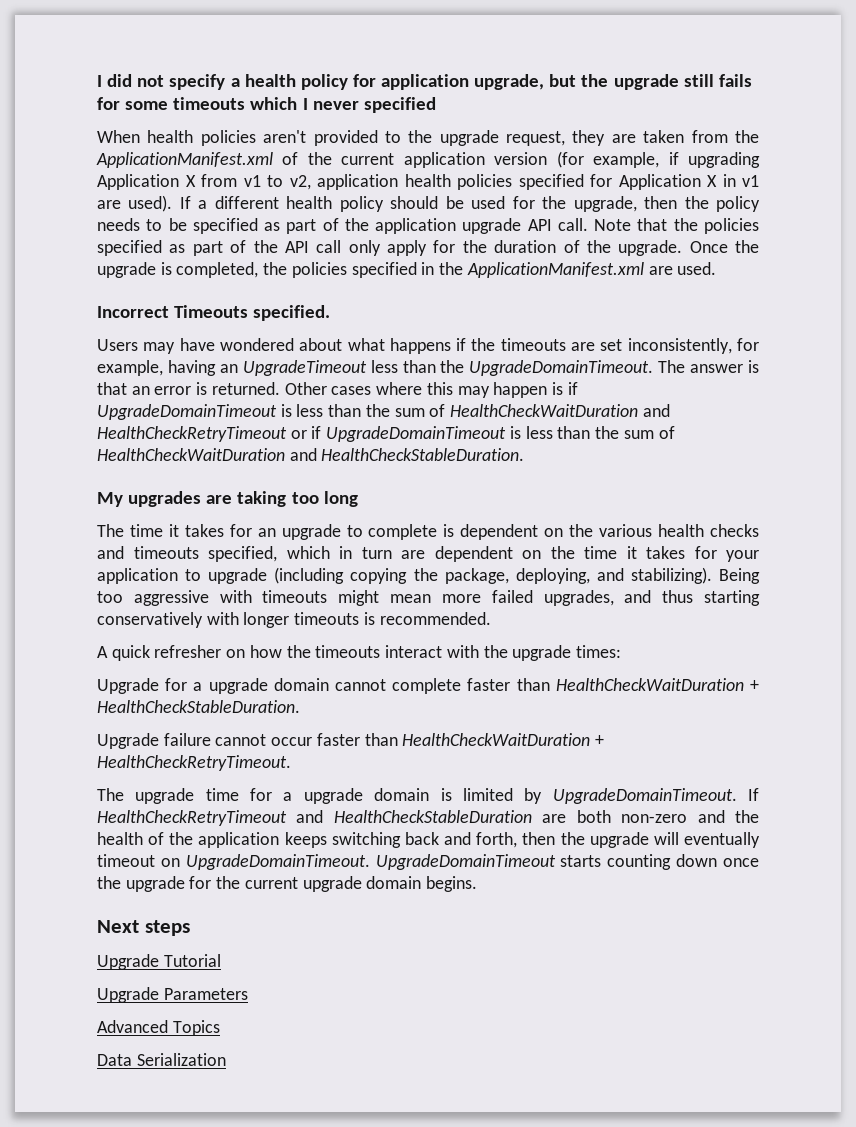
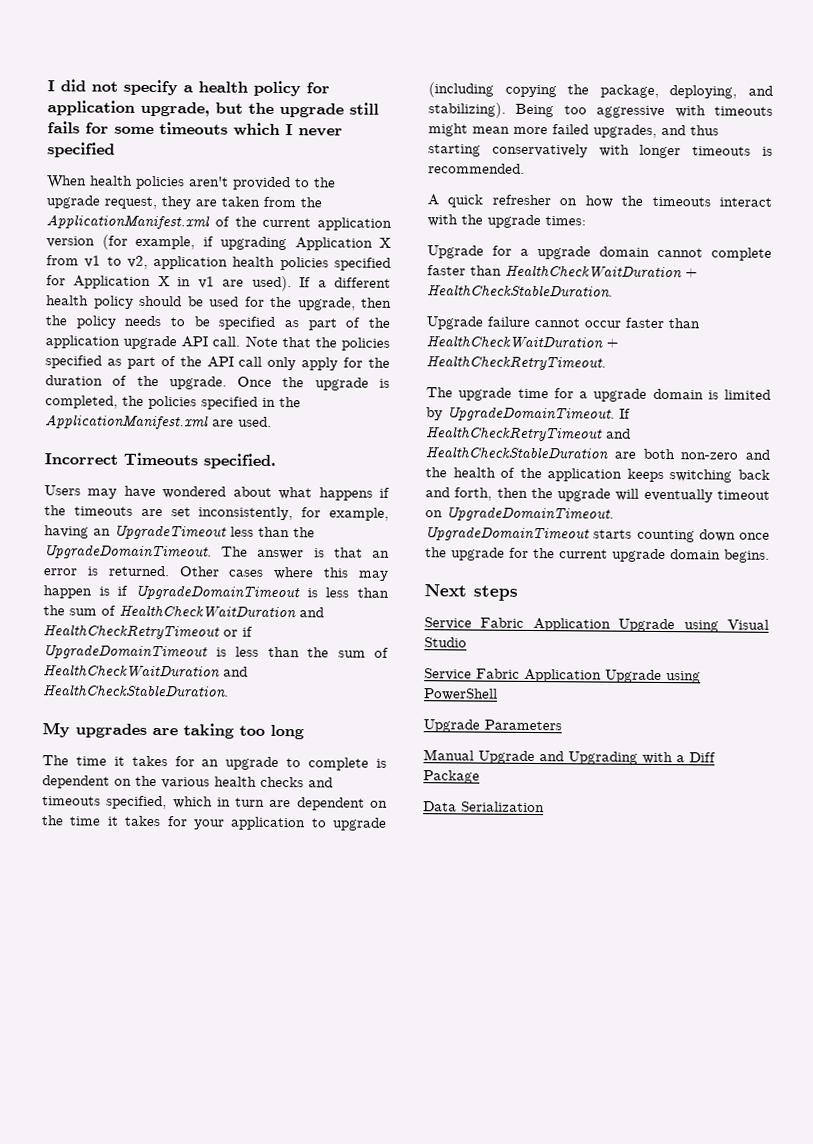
- Upgrade Tutorial
+ Service Fabric Application Upgrade using Visual Studio
+ Service Fabric Application Upgrade using PowerShell
  Upgrade Parameters
- Advanced Topics
+ Manual Upgrade and Upgrading with a Diff Package

